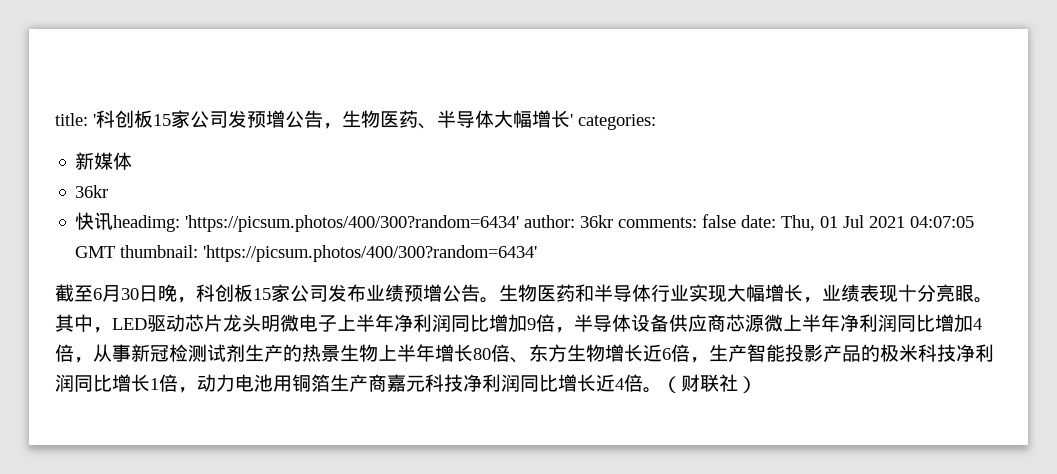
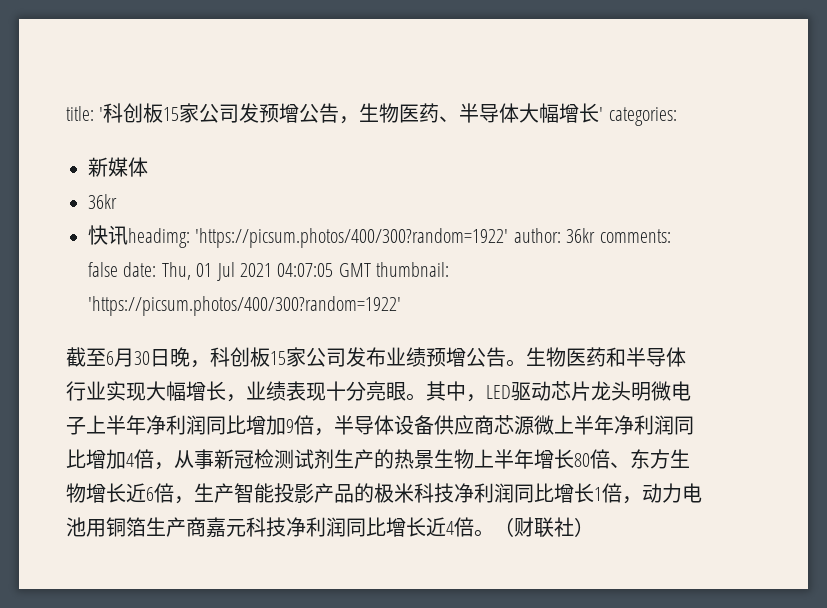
- 快讯headimg: 'https://picsum.photos/400/300?random=6434' author: 36kr comments: false date: Thu, 01 Jul 2021 04:07:05 GMT thumbnail: 'https://picsum.photos/400/300?random=6434'
+ 快讯headimg: 'https://picsum.photos/400/300?random=1922' author: 36kr comments: false date: Thu, 01 Jul 2021 04:07:05 GMT thumbnail: 'https://picsum.photos/400/300?random=1922'

